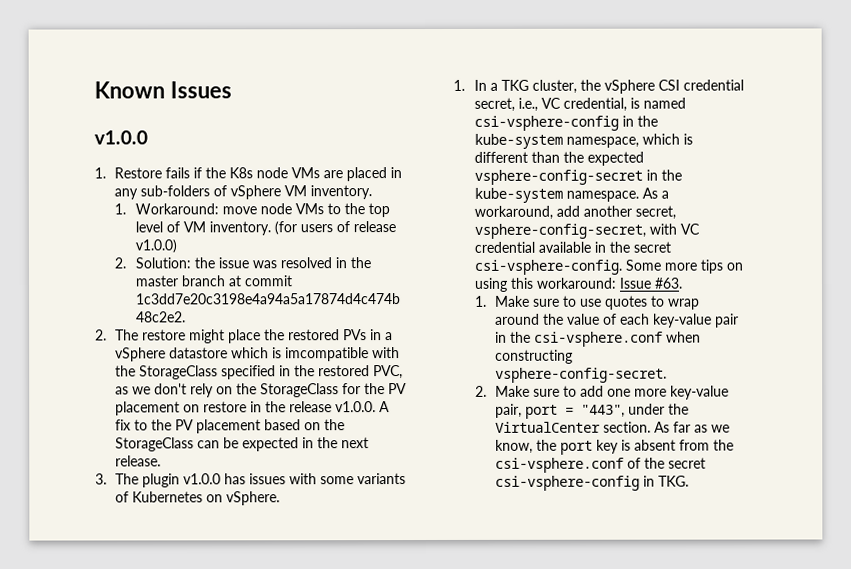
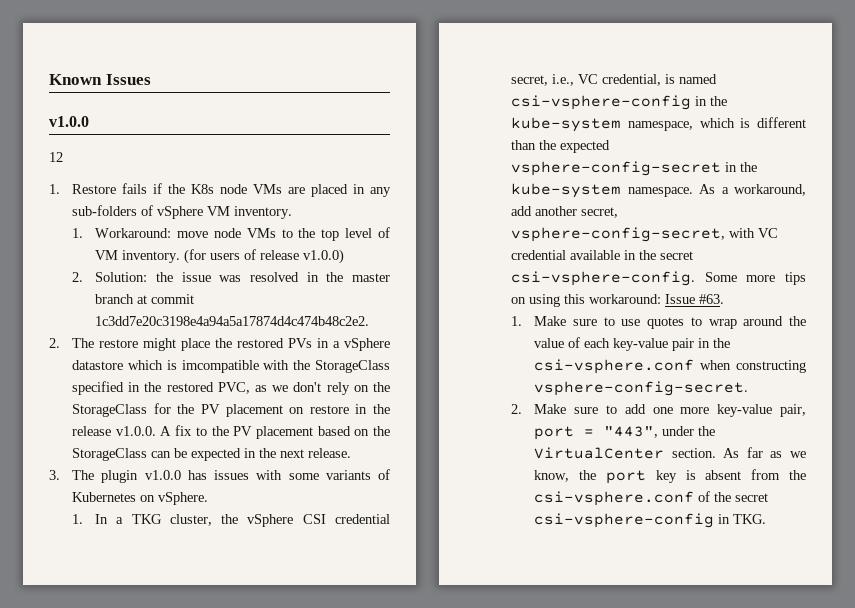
+ 12

